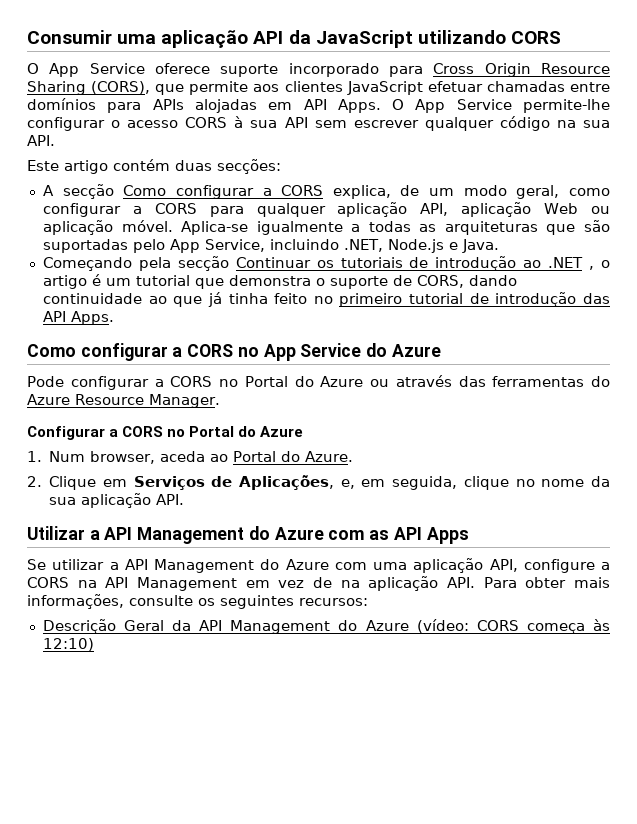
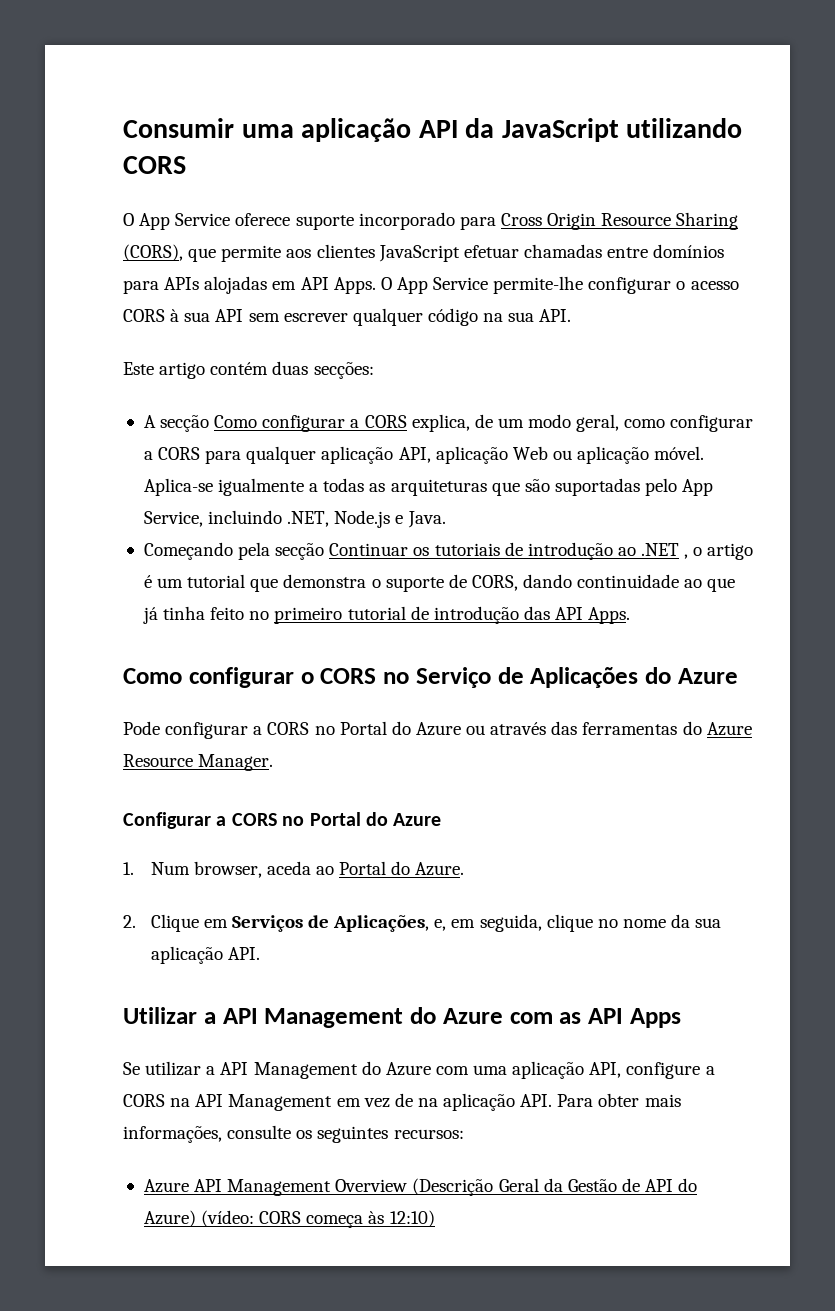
- Como configurar a CORS no App Service do Azure
+ Como configurar o CORS no Serviço de Aplicações do Azure
- Descrição Geral da API Management do Azure (vídeo: CORS começa às 12:10)
+ Azure API Management Overview (Descrição Geral da Gestão de API do Azure) (vídeo: CORS começa às 12:10)

